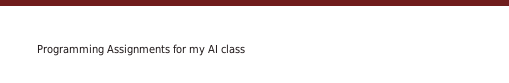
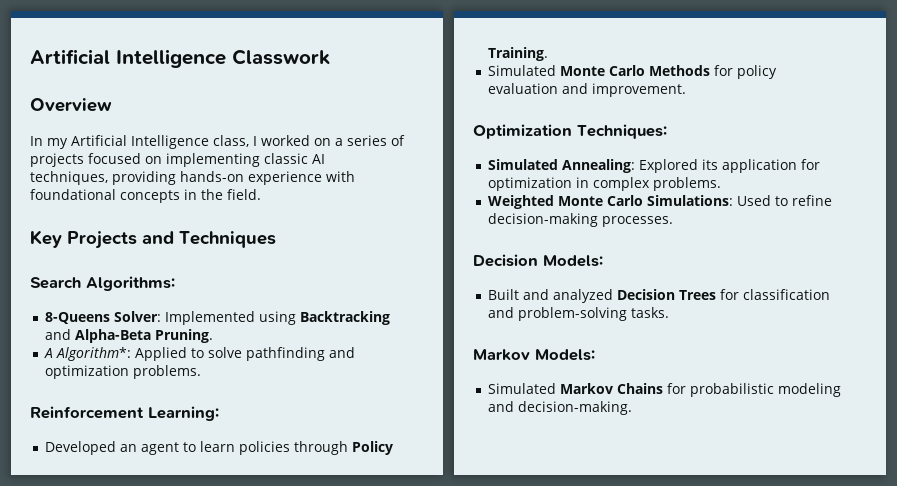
- Programming Assignments for my AI class
+ Artificial Intelligence Classwork
+ Overview
+ In my Artificial Intelligence class, I worked on a series of projects focused on implementing classic AI techniques, providing hands-on experience with foundational concepts in the field.
+ Key Projects and Techniques
+ Search Algorithms:
+ 8-Queens Solver: Implemented using Backtracking and Alpha-Beta Pruning.
+ A Algorithm*: Applied to solve pathfinding and optimization problems.
+ Reinforcement Learning:
+ Developed an agent to learn policies through Policy Training.
+ Simulated Monte Carlo Methods for policy evaluation and improvement.
+ Optimization Techniques:
+ Simulated Annealing: Explored its application for optimization in complex problems.
+ Weighted Monte Carlo Simulations: Used to refine decision-making processes.
+ Decision Models:
+ Built and analyzed Decision Trees for classification and problem-solving tasks.
+ Markov Models:
+ Simulated Markov Chains for probabilistic modeling and decision-making.

